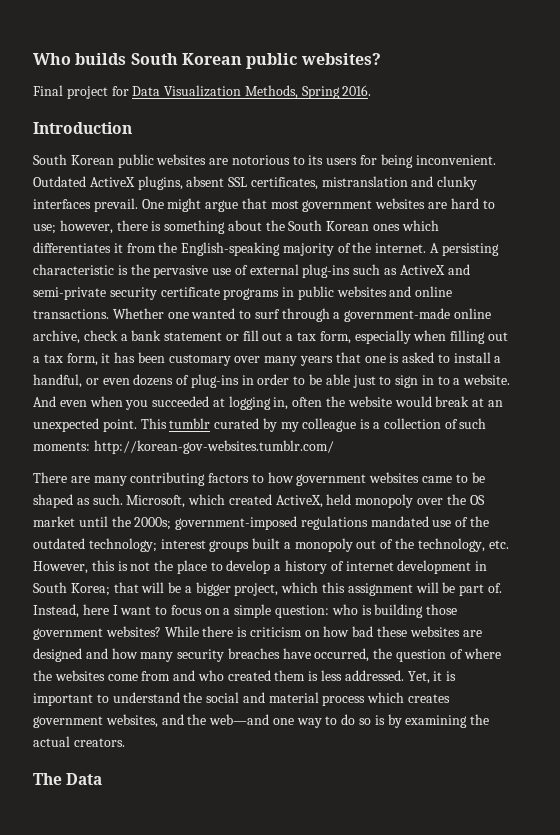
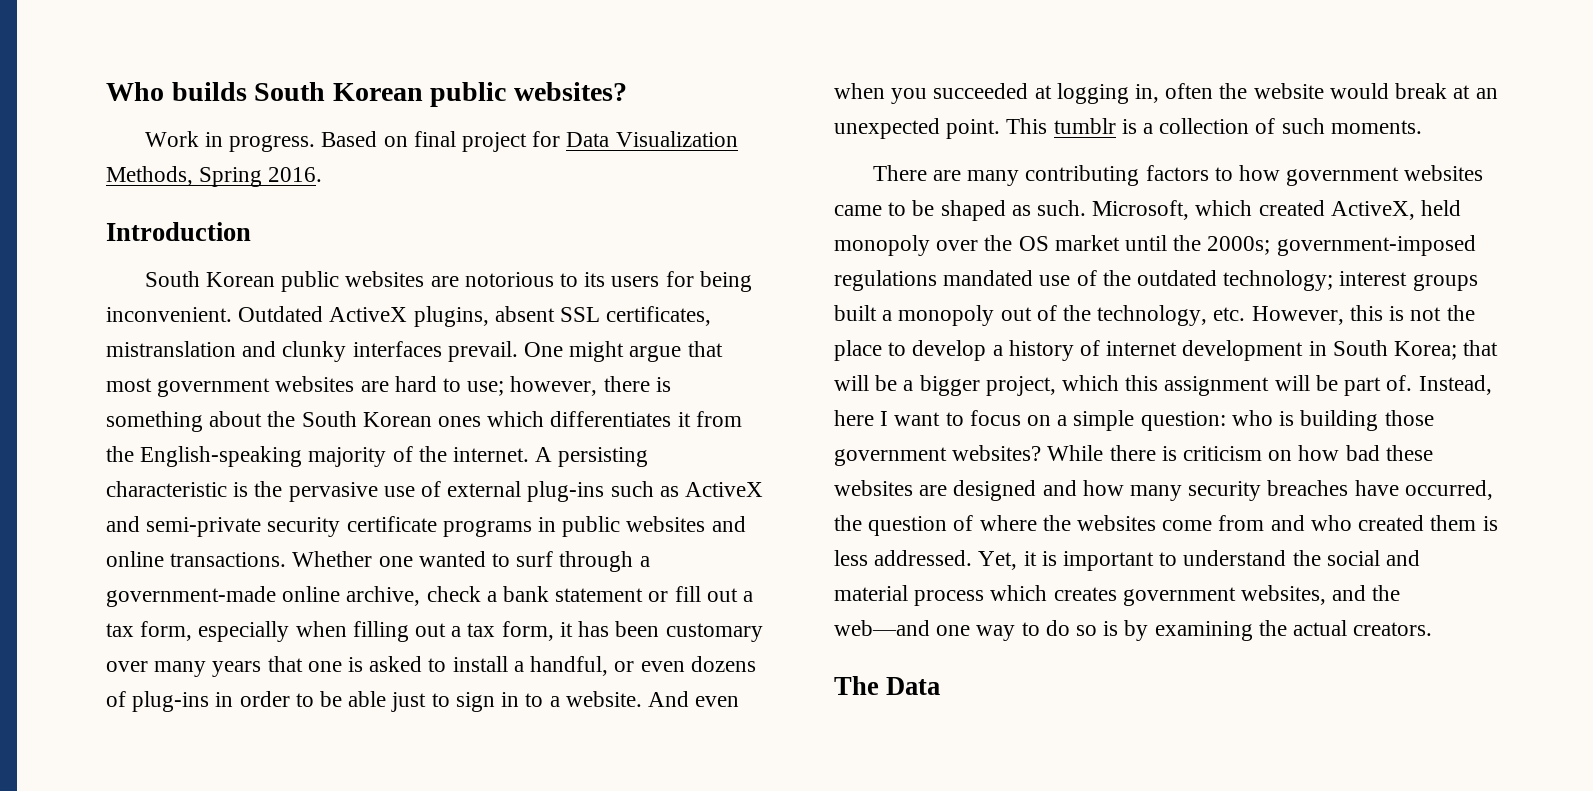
- Final project for Data Visualization Methods, Spring 2016.
+ Work in progress. Based on final project for Data Visualization Methods, Spring 2016.
- This tumblr curated by my colleague is a collection of such moments: http://korean-gov-websites.tumblr.com/
+ This tumblr is a collection of such moments.

